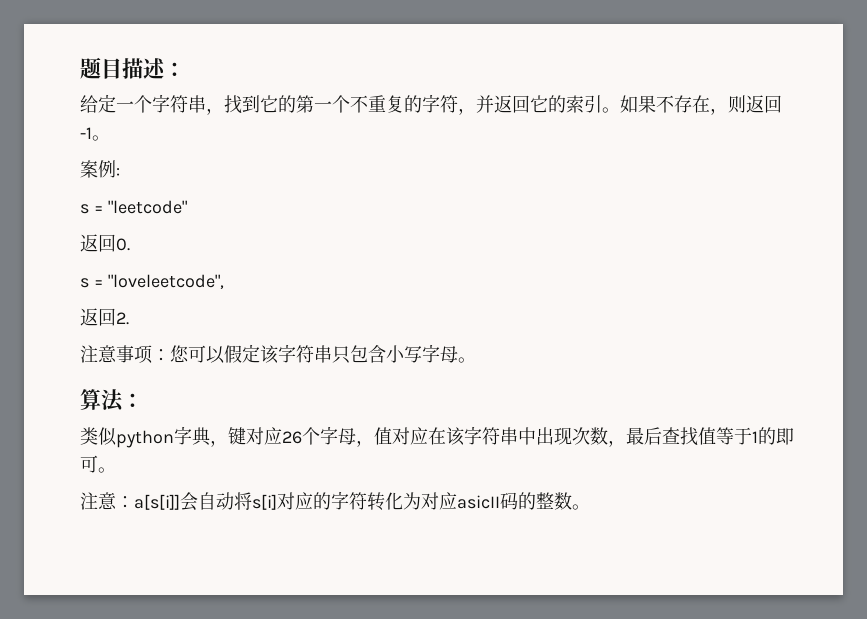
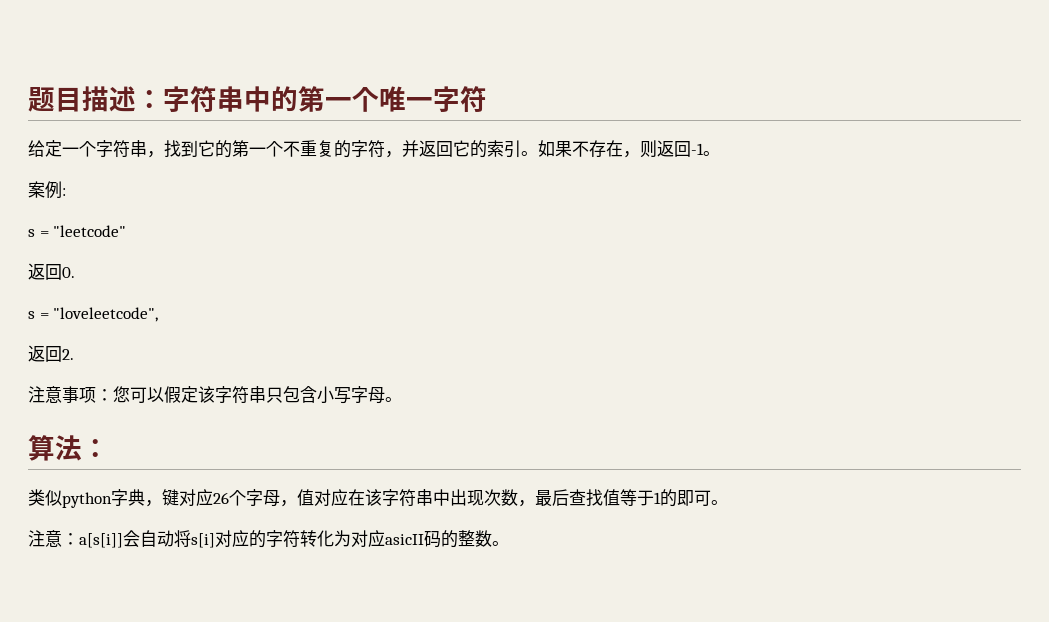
- 题目描述：
+ 题目描述：字符串中的第一个唯一字符

